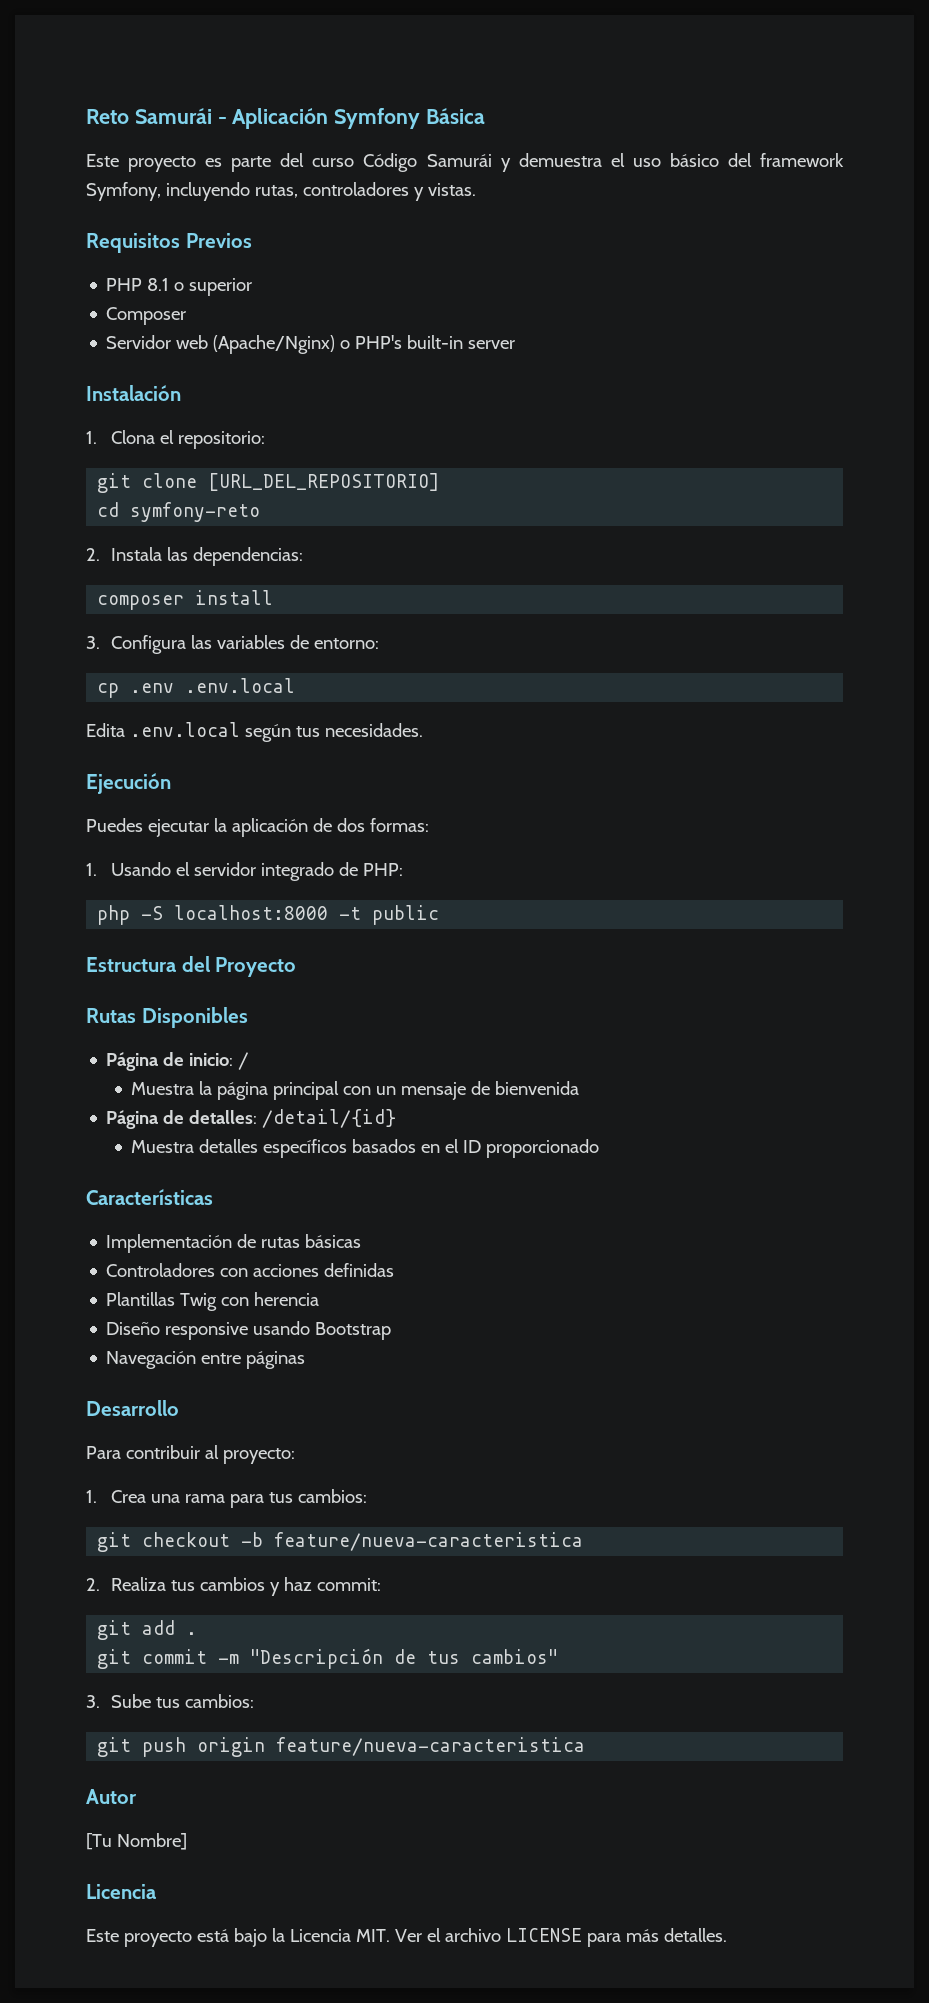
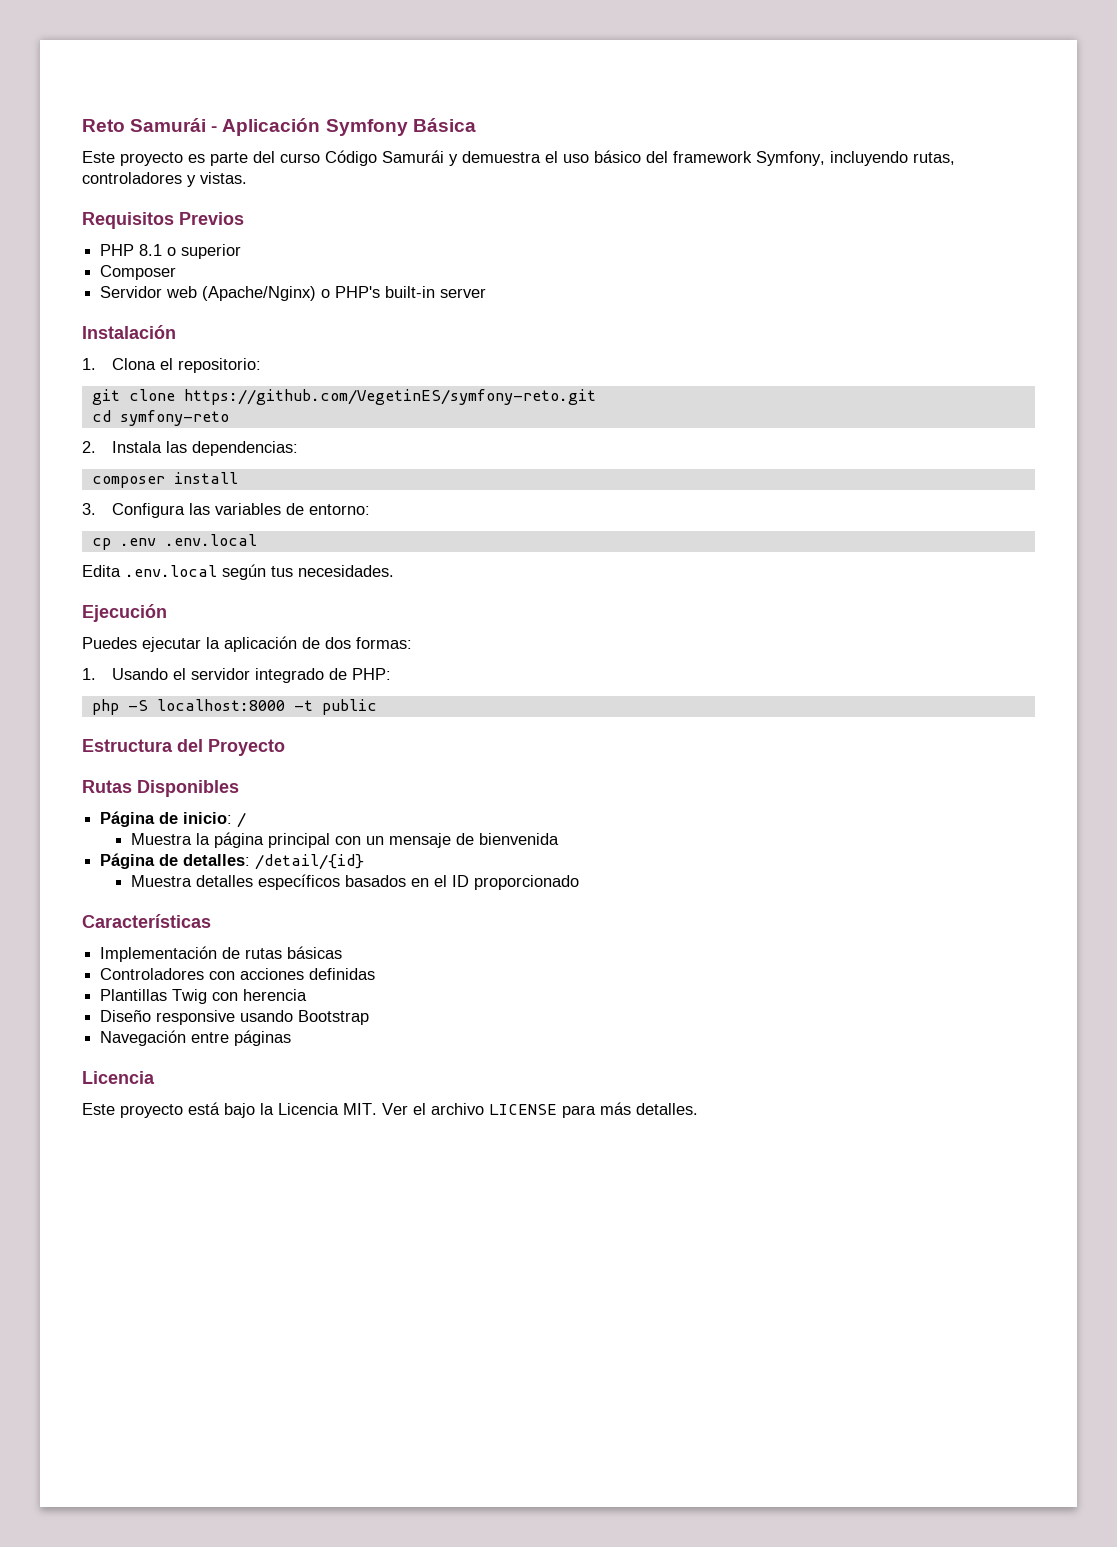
- git clone [URL_DEL_REPOSITORIO]
+ git clone https://github.com/VegetinES/symfony-reto.git
- Desarrollo
- Para contribuir al proyecto:
- 1. Crea una rama para tus cambios:
- git checkout -b feature/nueva-caracteristica
- 2. Realiza tus cambios y haz commit:
- git add .
- git commit -m "Descripción de tus cambios"
- 3. Sube tus cambios:
- git push origin feature/nueva-caracteristica
- Autor
- [Tu Nombre]

